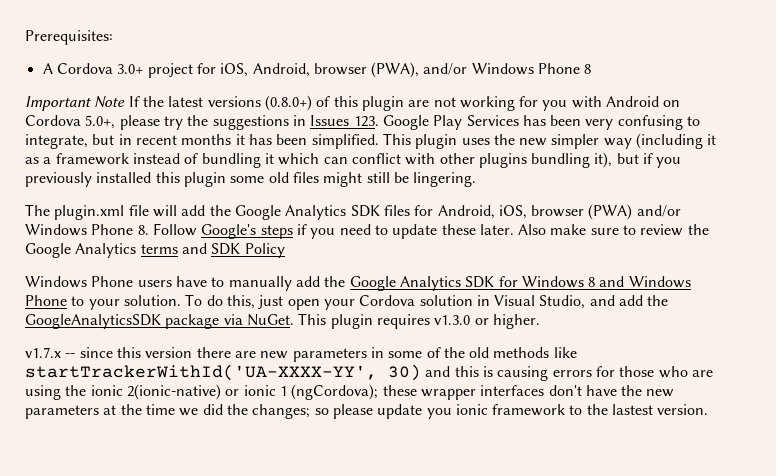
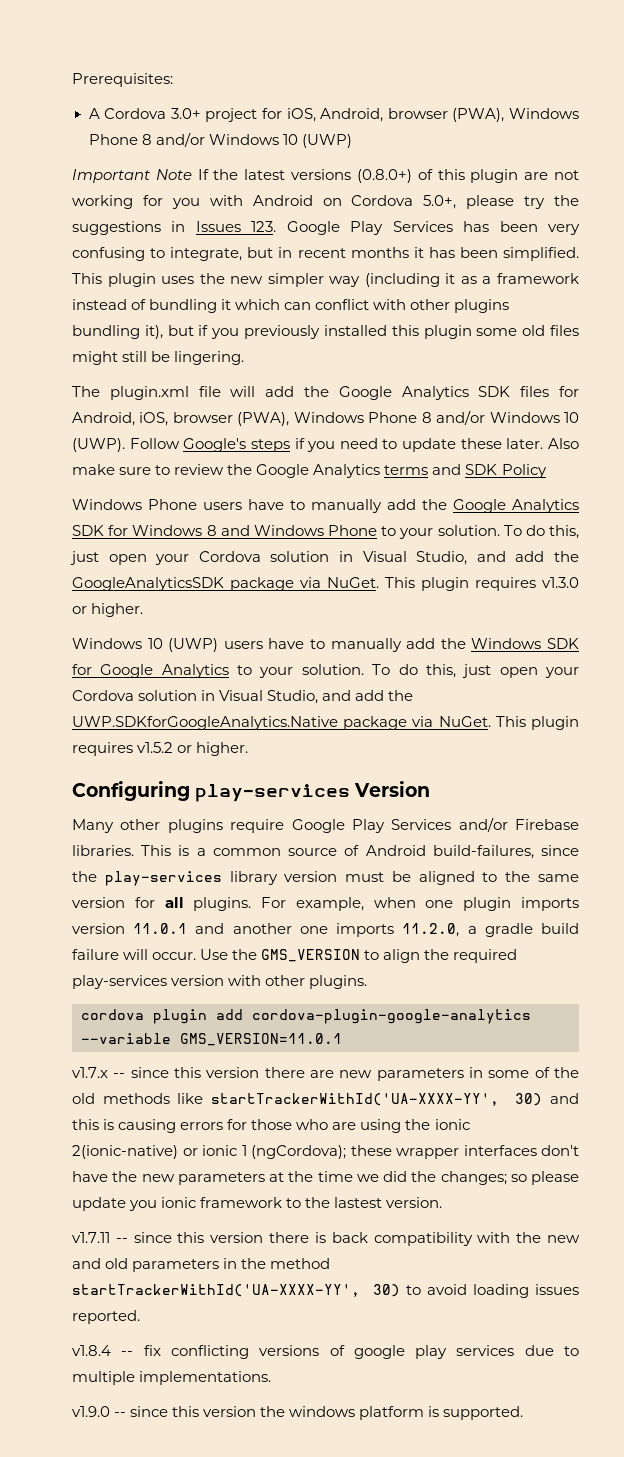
- A Cordova 3.0+ project for iOS, Android, browser (PWA), and/or Windows Phone 8
+ A Cordova 3.0+ project for iOS, Android, browser (PWA), Windows Phone 8 and/or Windows 10 (UWP)
- The plugin.xml file will add the Google Analytics SDK files for Android, iOS, browser (PWA) and/or Windows Phone 8. Follow Google's steps if you need to update these later.
+ The plugin.xml file will add the Google Analytics SDK files for Android, iOS, browser (PWA), Windows Phone 8 and/or Windows 10 (UWP). Follow Google's steps if you need to update these later.
+ Windows 10 (UWP) users have to manually add the Windows SDK for Google Analytics to your solution. To do this, just open your Cordova solution in Visual Studio, and add the UWP.SDKforGoogleAnalytics.Native package via NuGet. This plugin requires v1.5.2 or higher.
+ Configuring play-services Version
+ Many other plugins require Google Play Services and/or Firebase libraries. This is a common source of Android build-failures, since the play-services library version must be aligned to the same version for all plugins. For example, when one plugin imports version 11.0.1 and another one imports 11.2.0, a gradle build failure will occur. Use the GMS_VERSION to align the required play-services version with other plugins.
+ cordova plugin add cordova-plugin-google-analytics --variable GMS_VERSION=11.0.1
+ v1.7.11 -- since this version there is back compatibility with the new and old parameters in the method startTrackerWithId('UA-XXXX-YY', 30) to avoid loading issues reported.
+ v1.8.4 -- fix conflicting versions of google play services due to multiple implementations.
+ v1.9.0 -- since this version the windows platform is supported.

